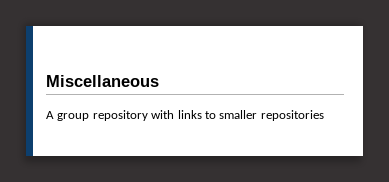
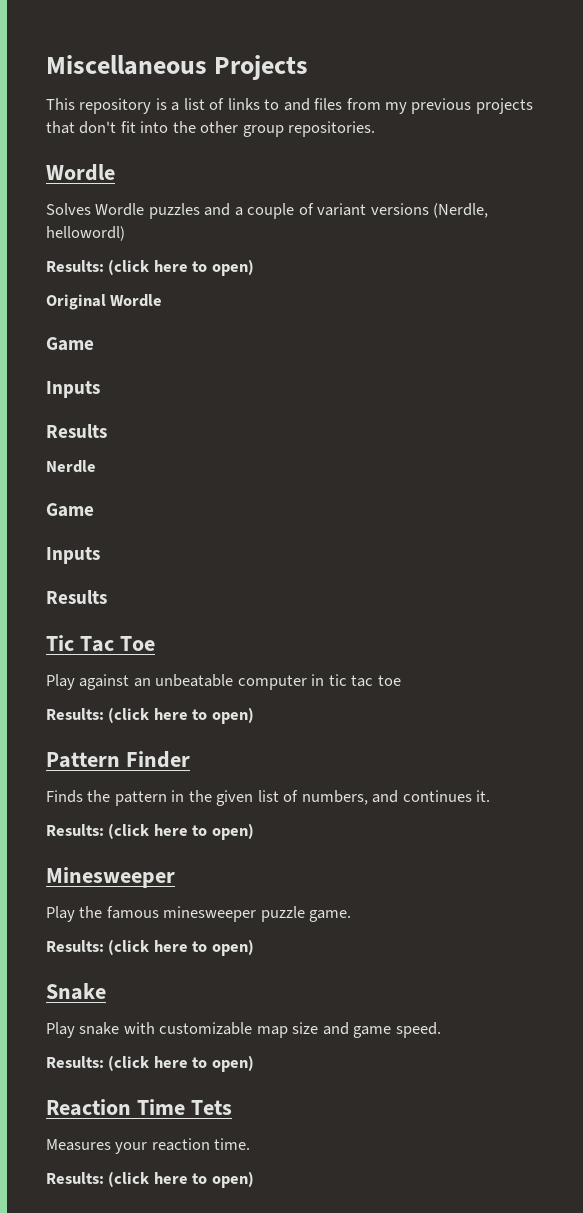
- Miscellaneous
- A group repository with links to smaller repositories
+ Miscellaneous Projects
+ This repository is a list of links to and files from my previous projects that don't fit into the other group repositories.
+ Wordle
+ Solves Wordle puzzles and a couple of variant versions (Nerdle, hellowordl)
+ Results: (click here to open)
+ Original Wordle
+ Game
+ Inputs
+ Results
+ Nerdle
+ Game
+ Inputs
+ Results
+ Tic Tac Toe
+ Play against an unbeatable computer in tic tac toe
+ Results: (click here to open)
+ Pattern Finder
+ Finds the pattern in the given list of numbers, and continues it.
+ Results: (click here to open)
+ Minesweeper
+ Play the famous minesweeper puzzle game.
+ Results: (click here to open)
+ Snake
+ Play snake with customizable map size and game speed.
+ Results: (click here to open)
+ Reaction Time Tets
+ Measures your reaction time.
+ Results: (click here to open)

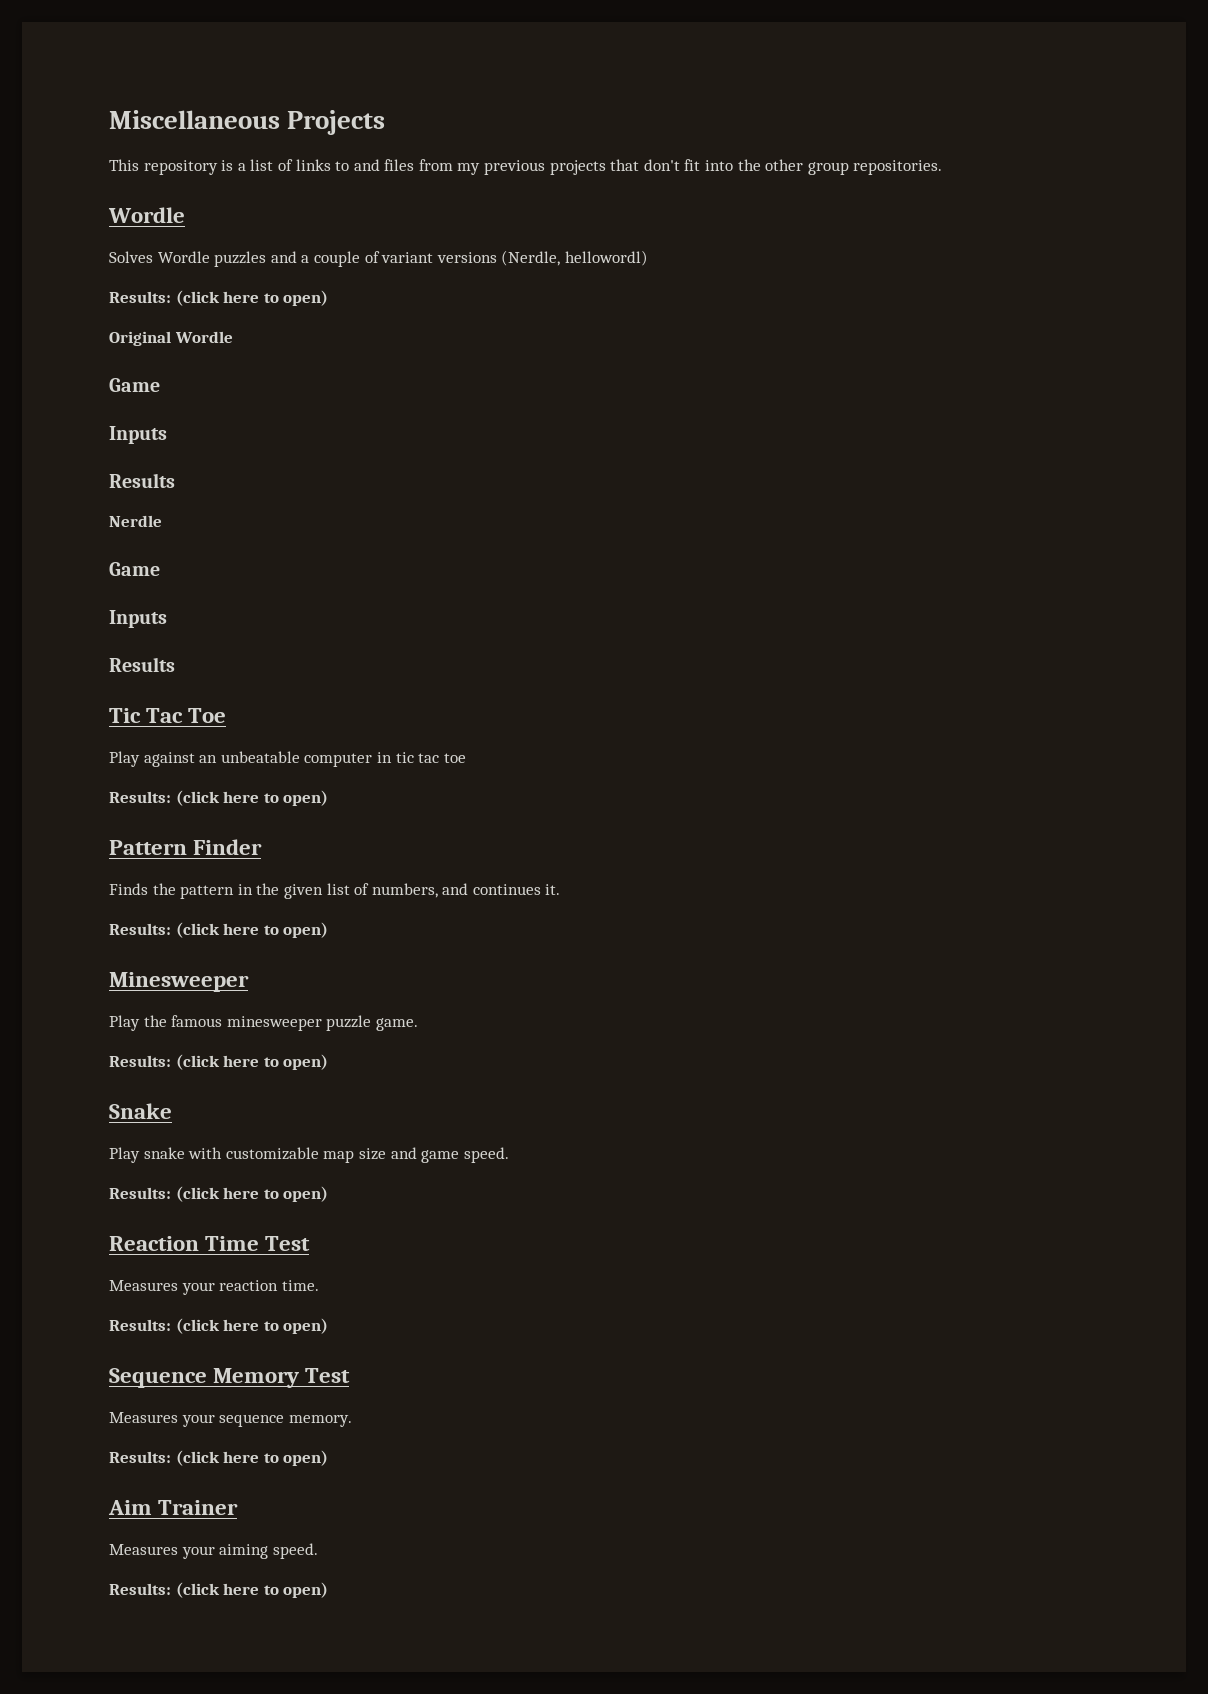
- Reaction Time Tets
+ Reaction Time Test
+ Sequence Memory Test
+ Measures your sequence memory.
+ Results: (click here to open)
+ Aim Trainer
+ Measures your aiming speed.
+ Results: (click here to open)

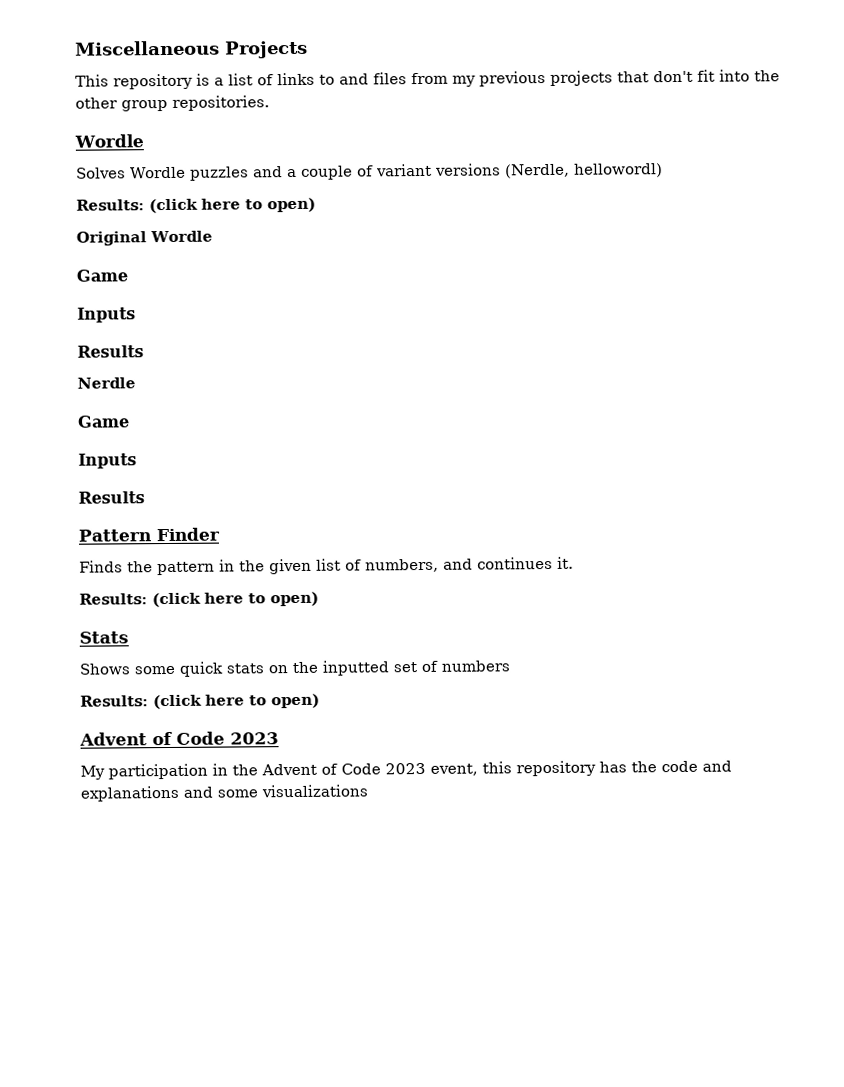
- Tic Tac Toe
- Play against an unbeatable computer in tic tac toe
- Results: (click here to open)
- Minesweeper
- Play the famous minesweeper puzzle game.
+ Stats
+ Shows some quick stats on the inputted set of numbers
  Results: (click here to open)
- Snake
- Play snake with customizable map size and game speed.
- Results: (click here to open)
- Reaction Time Test
- Measures your reaction time.
- Results: (click here to open)
- Sequence Memory Test
- Measures your sequence memory.
- Results: (click here to open)
- Aim Trainer
- Measures your aiming speed.
- Results: (click here to open)
+ Advent of Code 2023
+ My participation in the Advent of Code 2023 event, this repository has the code and explanations and some visualizations

